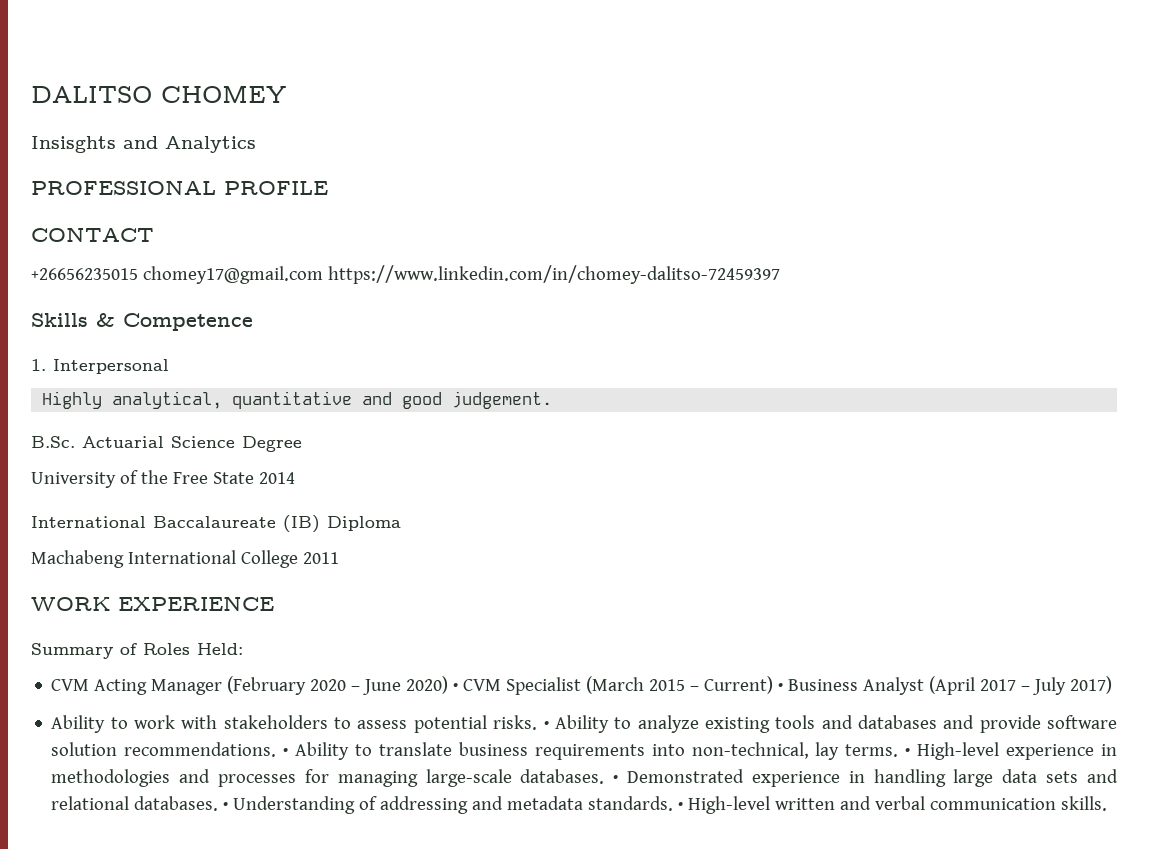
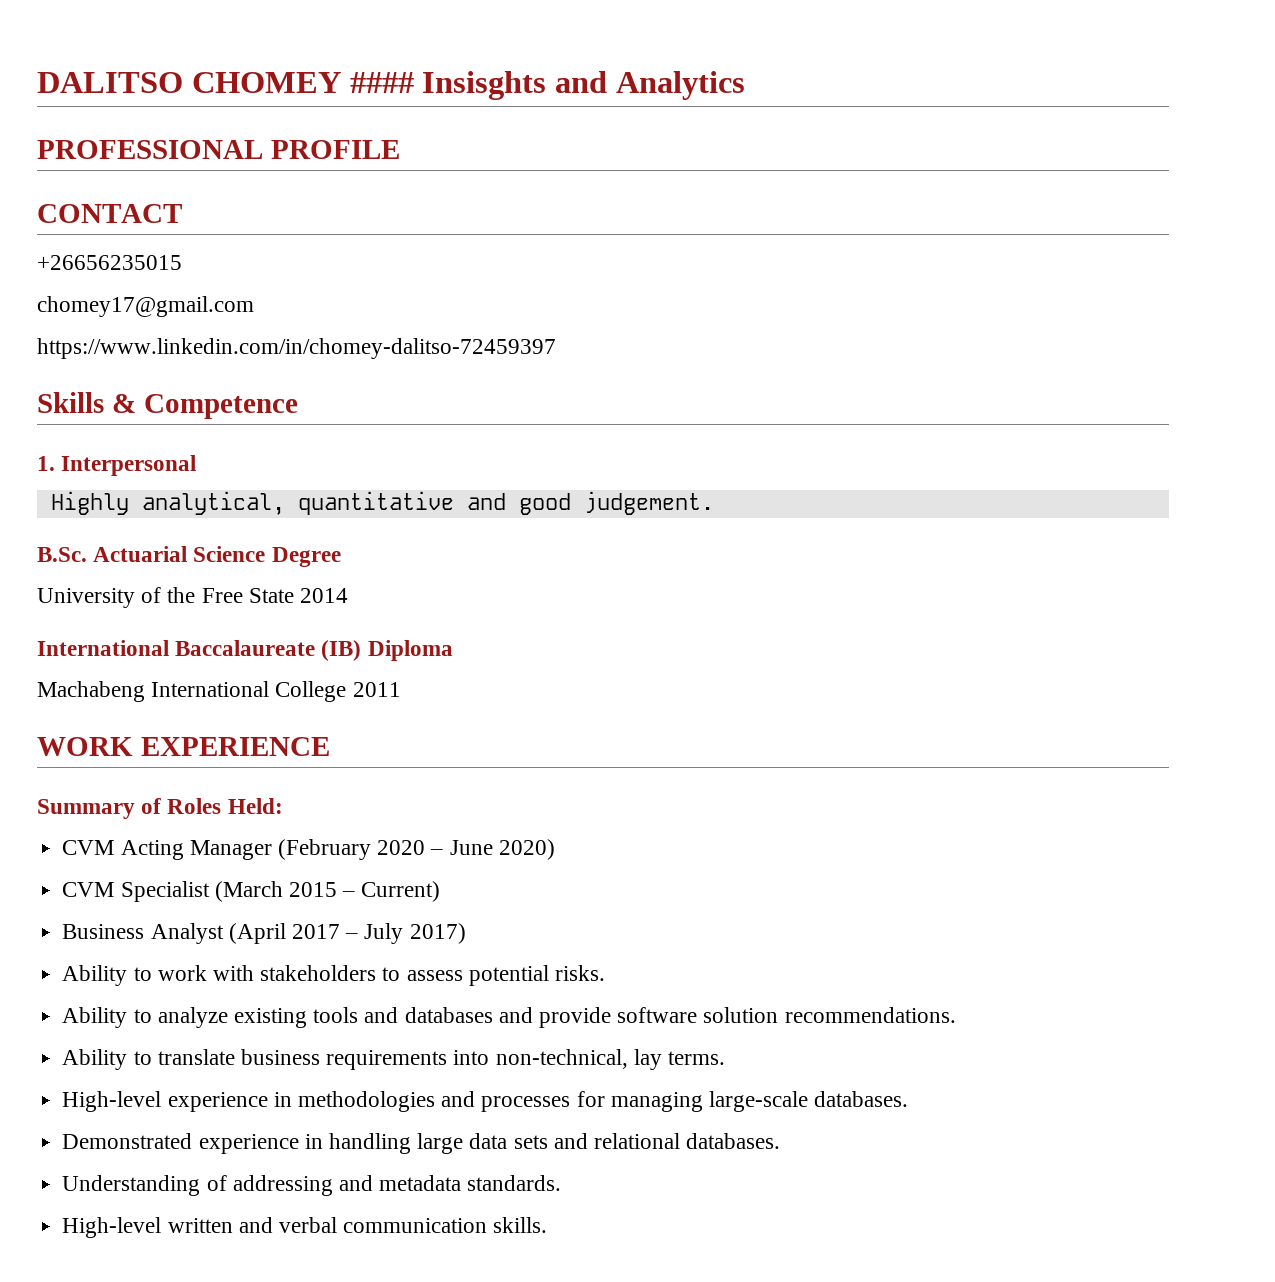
- DALITSO CHOMEY
- Insisghts and Analytics
+ DALITSO CHOMEY #### Insisghts and Analytics
- +26656235015 chomey17@gmail.com https://www.linkedin.com/in/chomey-dalitso-72459397
+ +26656235015
+ chomey17@gmail.com
+ https://www.linkedin.com/in/chomey-dalitso-72459397
- CVM Acting Manager (February 2020 – June 2020) • CVM Specialist (March 2015 – Current) • Business Analyst (April 2017 – July 2017)
+ CVM Acting Manager (February 2020 – June 2020)
+ CVM Specialist (March 2015 – Current)
+ Business Analyst (April 2017 – July 2017)
- Ability to work with stakeholders to assess potential risks. • Ability to analyze existing tools and databases and provide software solution recommendations. • Ability to translate business requirements into non-technical, lay terms. • High-level experience in methodologies and processes for managing large-scale databases. • Demonstrated experience in handling large data sets and relational databases. • Understanding of addressing and metadata standards. • High-level written and verbal communication skills.
+ Ability to work with stakeholders to assess potential risks.
+ Ability to analyze existing tools and databases and provide software solution recommendations.
+ Ability to translate business requirements into non-technical, lay terms.
+ High-level experience in methodologies and processes for managing large-scale databases.
+ Demonstrated experience in handling large data sets and relational databases.
+ Understanding of addressing and metadata standards.
+ High-level written and verbal communication skills.

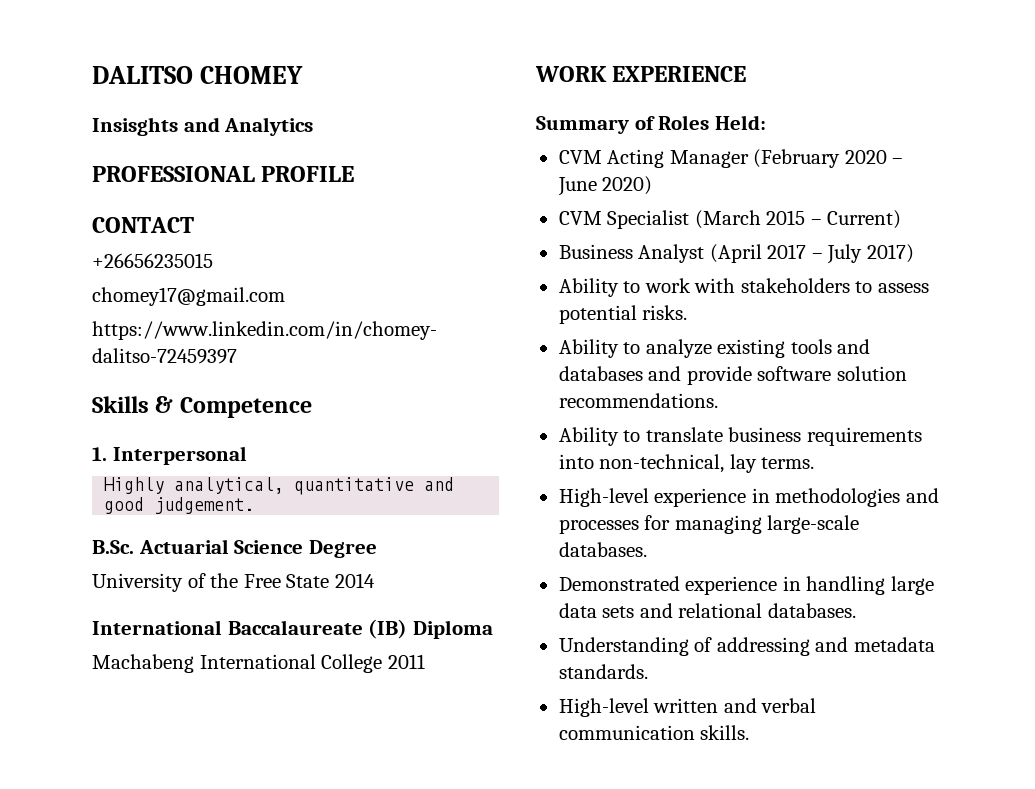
- DALITSO CHOMEY #### Insisghts and Analytics
+ DALITSO CHOMEY
+ Insisghts and Analytics

